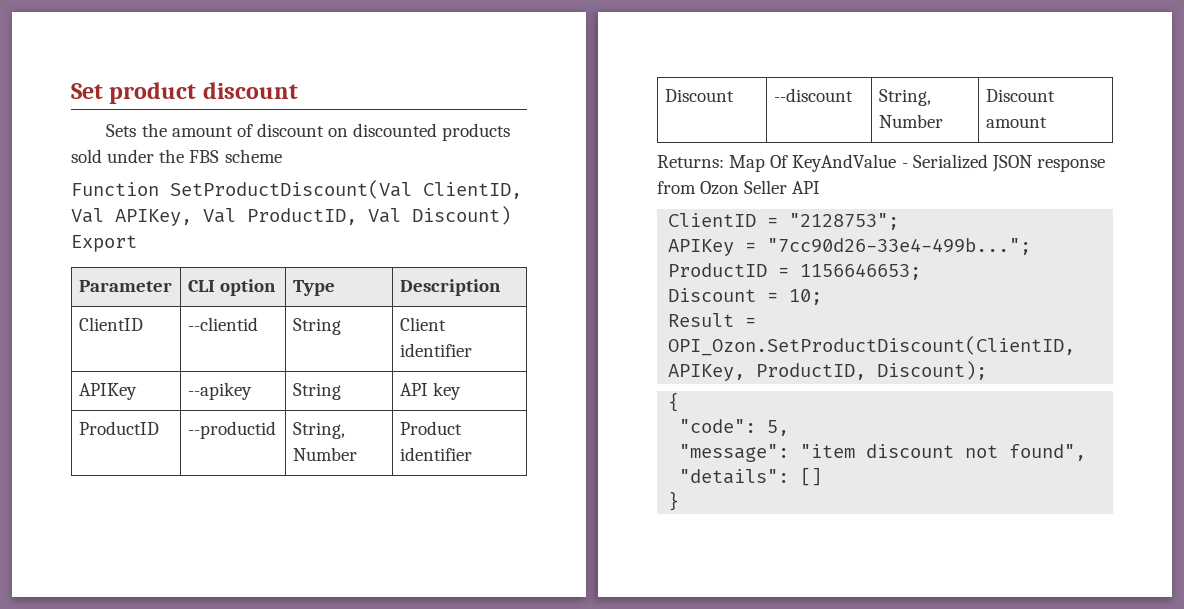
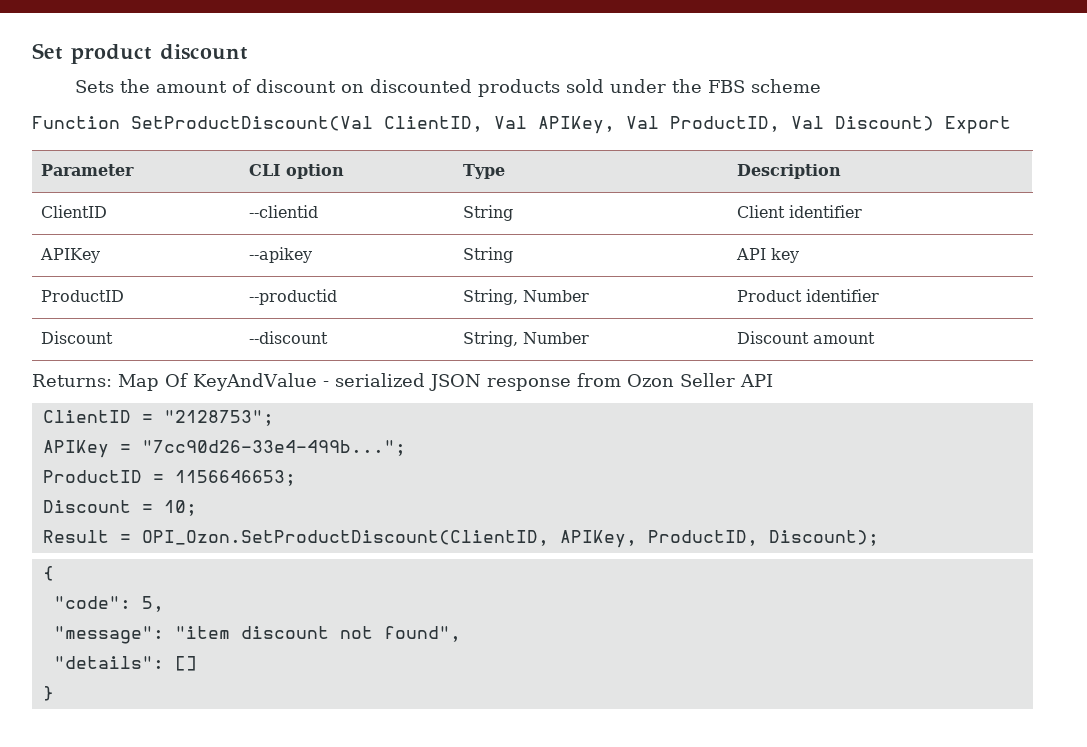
- Returns: Map Of KeyAndValue - Serialized JSON response from Ozon Seller API
+ Returns: Map Of KeyAndValue - serialized JSON response from Ozon Seller API

